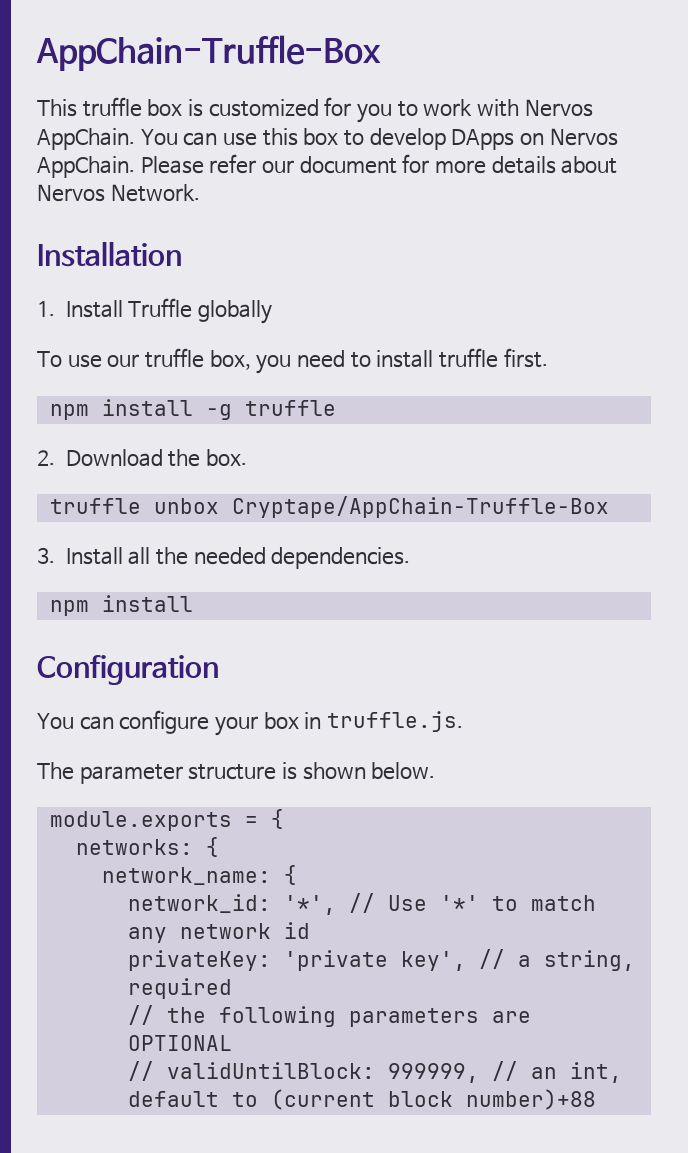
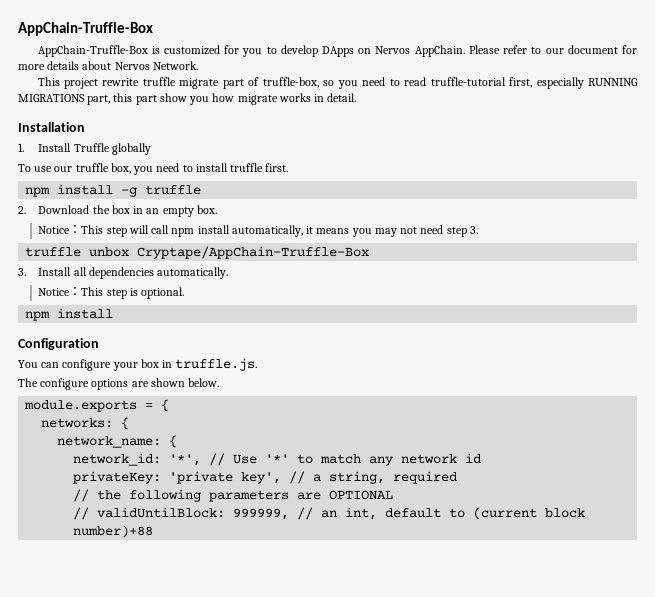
- This truffle box is customized for you to work with Nervos AppChain. You can use this box to develop DApps on Nervos AppChain.
+ AppChain-Truffle-Box is customized for you to develop DApps on Nervos AppChain.
- Please refer our document for more details about Nervos Network.
+ Please refer to our document for more details about Nervos Network.
+ This project rewrite truffle migrate part of truffle-box, so you need to read truffle-tutorial first, especially RUNNING MIGRATIONS part, this part show you how migrate works in detail.
- 2. Download the box.
+ 2. Download the box in an empty box.
+ Notice：This step will call npm install automatically, it means you may not need step 3.
- 3. Install all the needed dependencies.
+ 3. Install all dependencies automatically.
+ Notice：This step is optional.
- The parameter structure is shown below.
+ The configure options are shown below.

